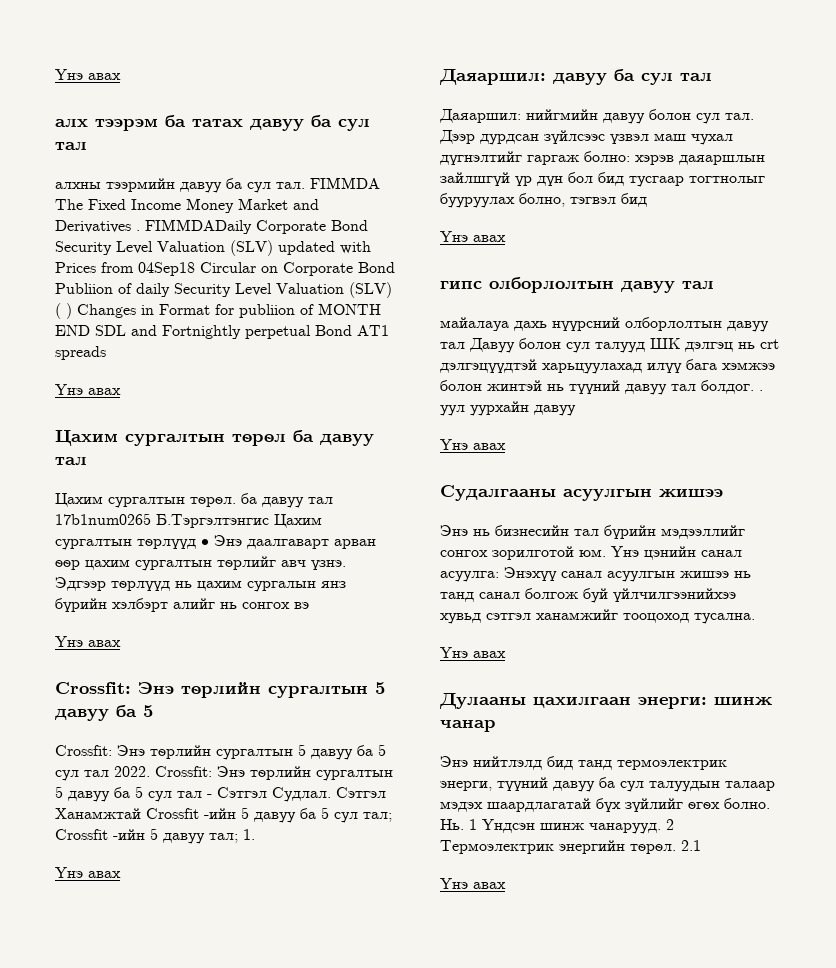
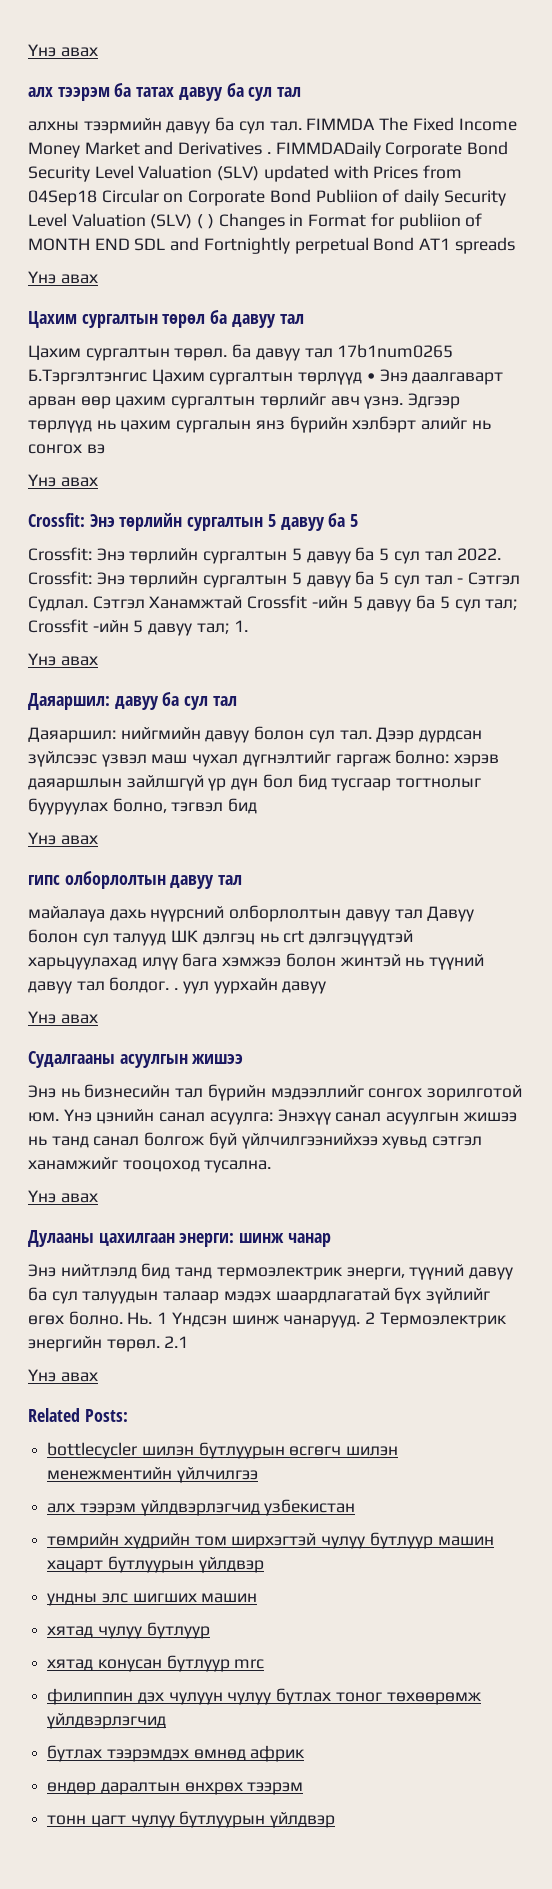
+ Related Posts:
+ bottlecycler шилэн бутлуурын өсгөгч шилэн менежментийн үйлчилгээ
+ алх тээрэм үйлдвэрлэгчид узбекистан
+ төмрийн хүдрийн том ширхэгтэй чулуу бутлуур машин хацарт бутлуурын үйлдвэр
+ ундны элс шигших машин
+ хятад чулуу бутлуур
+ хятад конусан бутлуур mrc
+ филиппин дэх чулуун чулуу бутлах тоног төхөөрөмж үйлдвэрлэгчид
+ бутлах тээрэмдэх өмнөд африк
+ өндөр даралтын өнхрөх тээрэм
+ тонн цагт чулуу бутлуурын үйлдвэр

